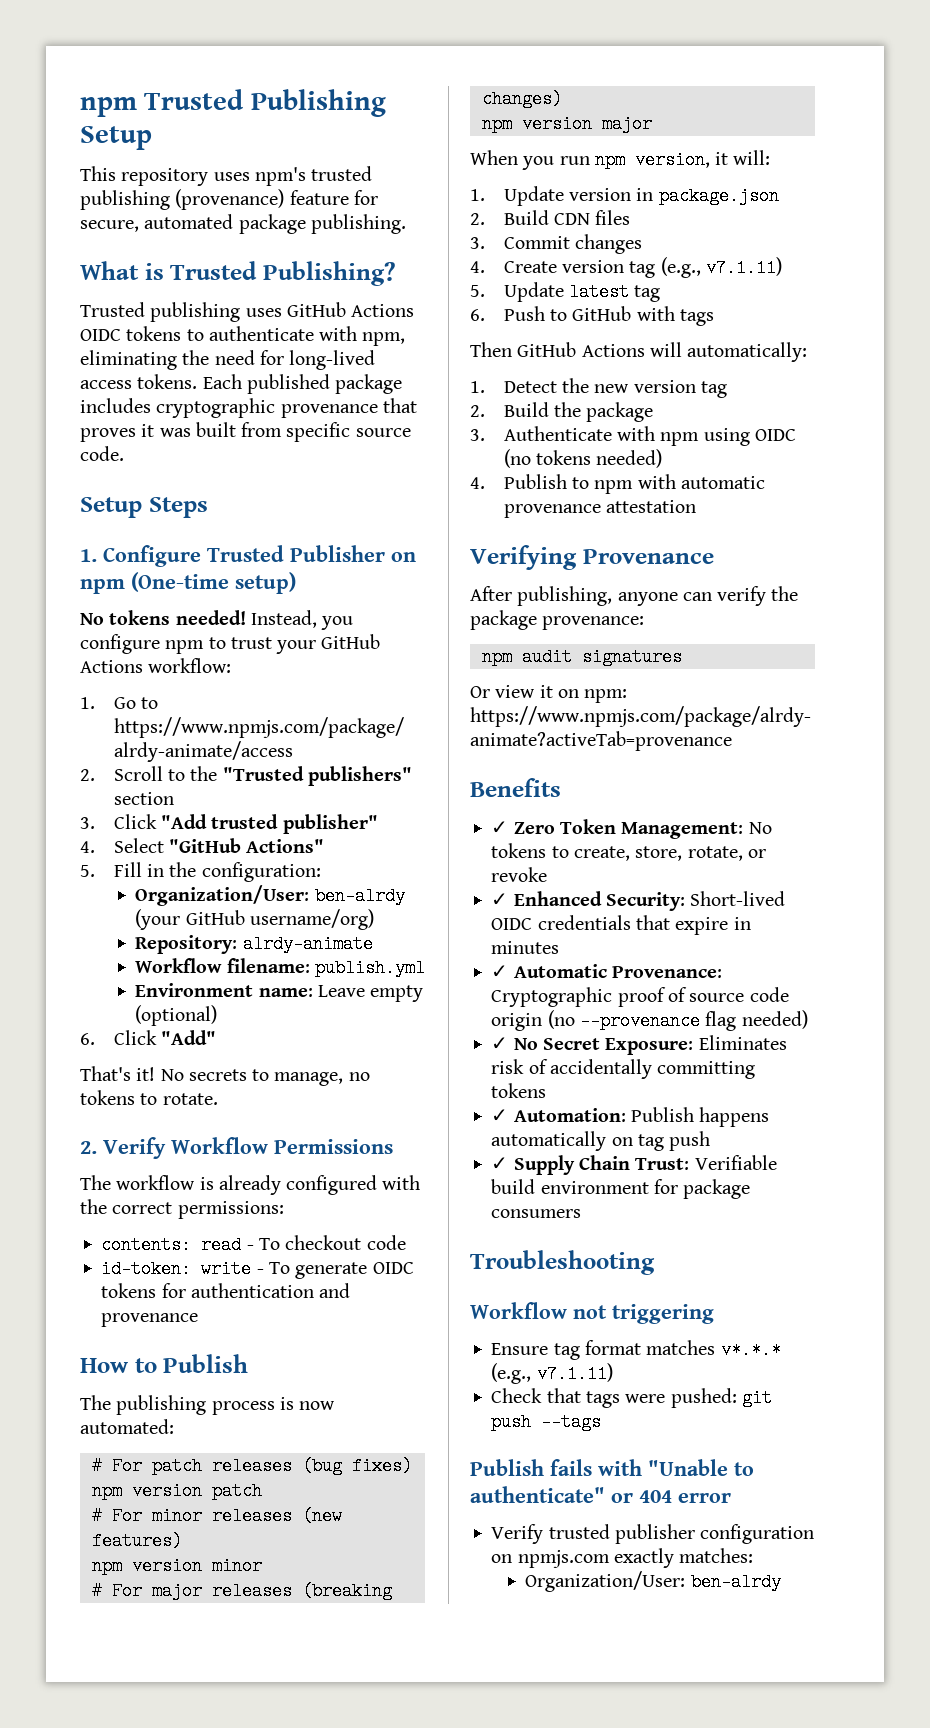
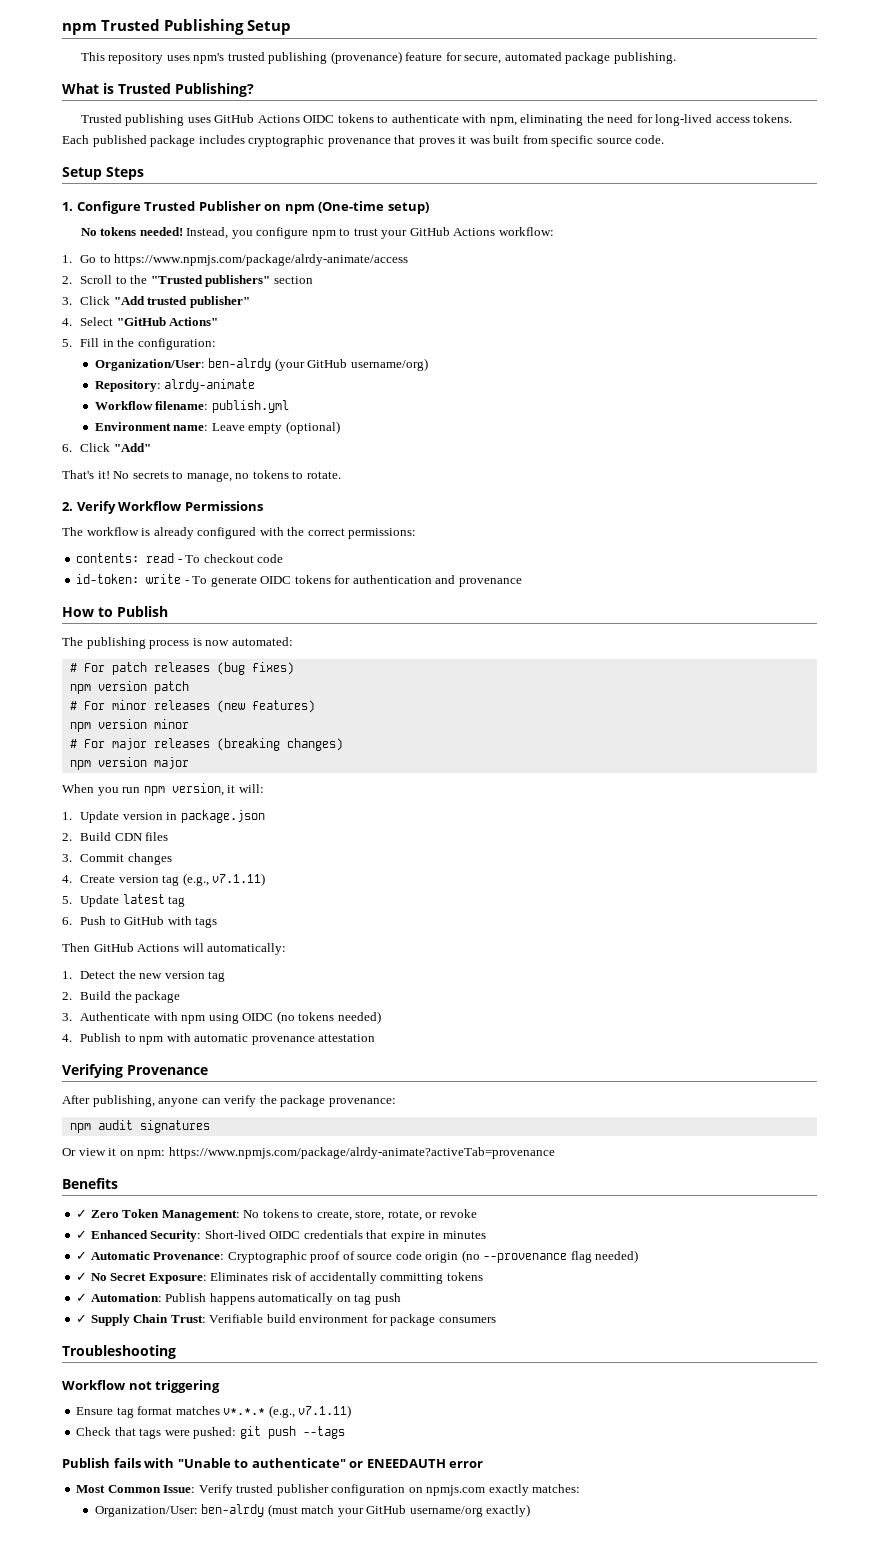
- Publish fails with "Unable to authenticate" or 404 error
+ Publish fails with "Unable to authenticate" or ENEEDAUTH error
- Verify trusted publisher configuration on npmjs.com exactly matches:
- Organization/User: ben-alrdy
+ Most Common Issue: Verify trusted publisher configuration on npmjs.com exactly matches:
+ Organization/User: ben-alrdy (must match your GitHub username/org exactly)

